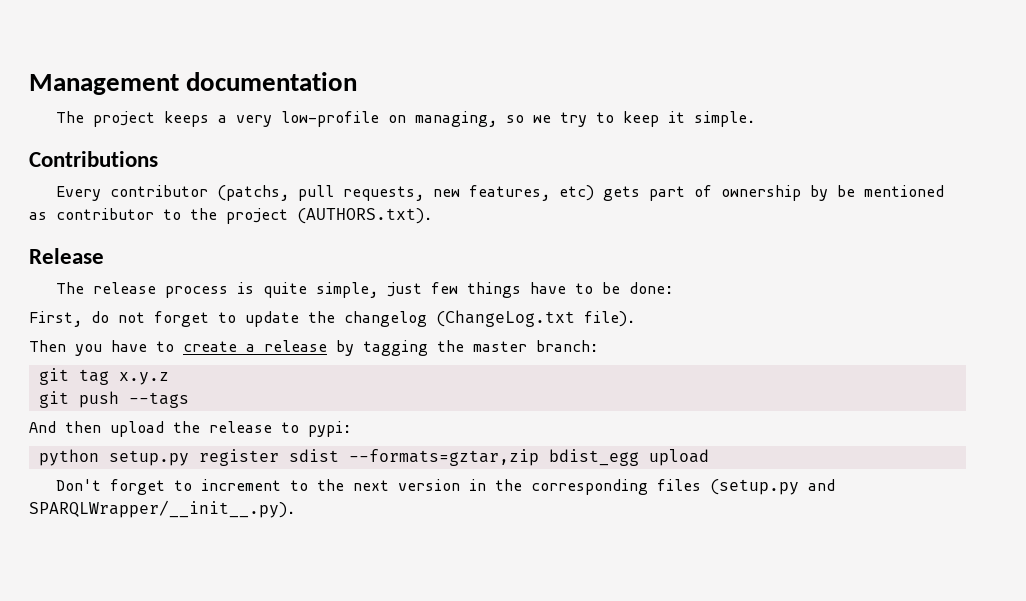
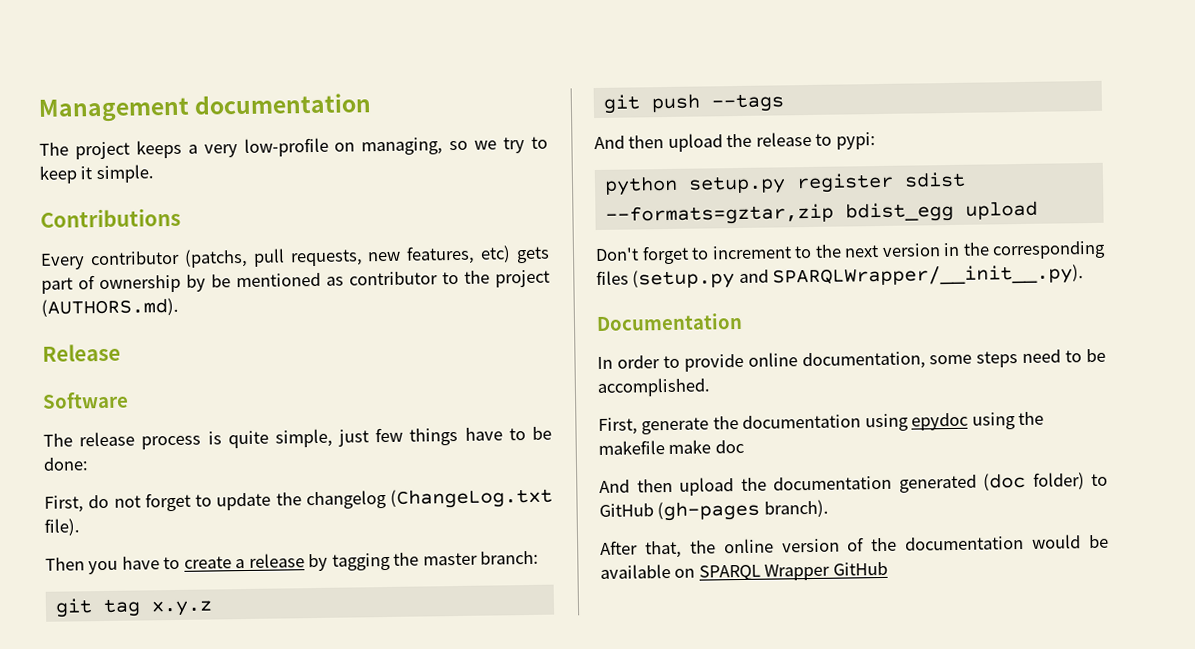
- Every contributor (patchs, pull requests, new features, etc) gets part of ownership by be mentioned as contributor to the project (AUTHORS.txt).
+ Every contributor (patchs, pull requests, new features, etc) gets part of ownership by be mentioned as contributor to the project (AUTHORS.md).
+ Software
+ Documentation
+ In order to provide online documentation, some steps need to be accomplished.
+ First, generate the documentation using epydoc using the makefile make doc
+ And then upload the documentation generated (doc folder) to GitHub (gh-pages branch).
+ After that, the online version of the documentation would be available on SPARQL Wrapper GitHub

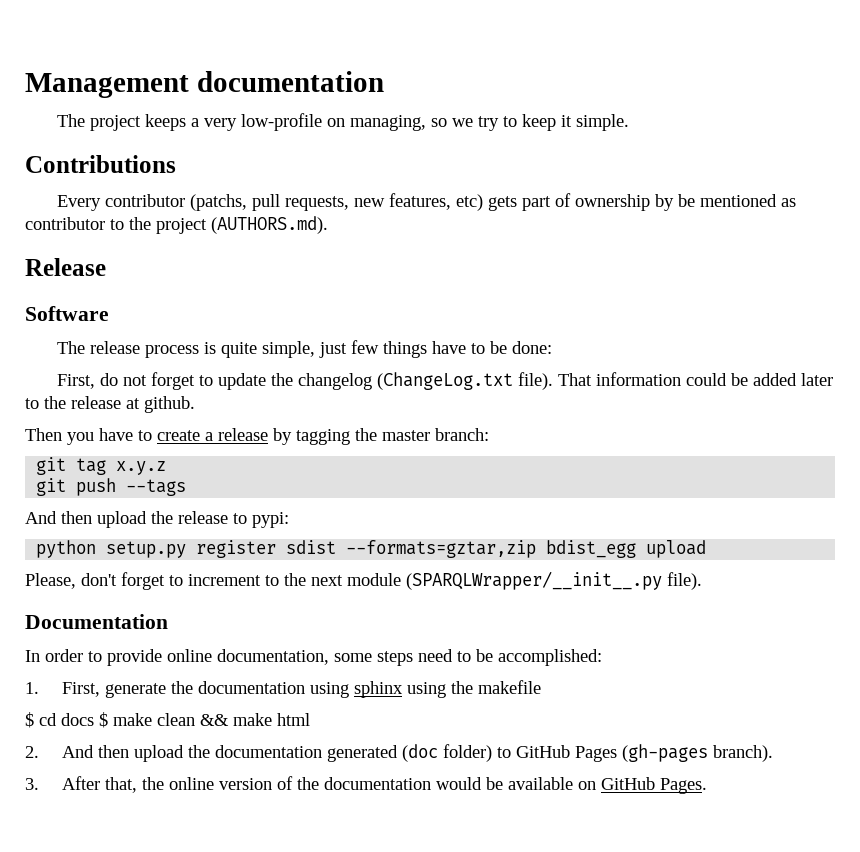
+ That information could be added later to the release at github.
- Don't forget to increment to the next version in the corresponding files (setup.py and SPARQLWrapper/__init__.py).
+ Please, don't forget to increment to the next module (SPARQLWrapper/__init__.py file).
- In order to provide online documentation, some steps need to be accomplished.
- First, generate the documentation using epydoc using the makefile make doc
- And then upload the documentation generated (doc folder) to GitHub (gh-pages branch).
+ In order to provide online documentation, some steps need to be accomplished:
+ 1. First, generate the documentation using sphinx using the makefile
+ $ cd docs $ make clean && make html
+ 2. And then upload the documentation generated (doc folder) to GitHub Pages (gh-pages branch).
- After that, the online version of the documentation would be available on SPARQL Wrapper GitHub
+ 3. After that, the online version of the documentation would be available on GitHub Pages.

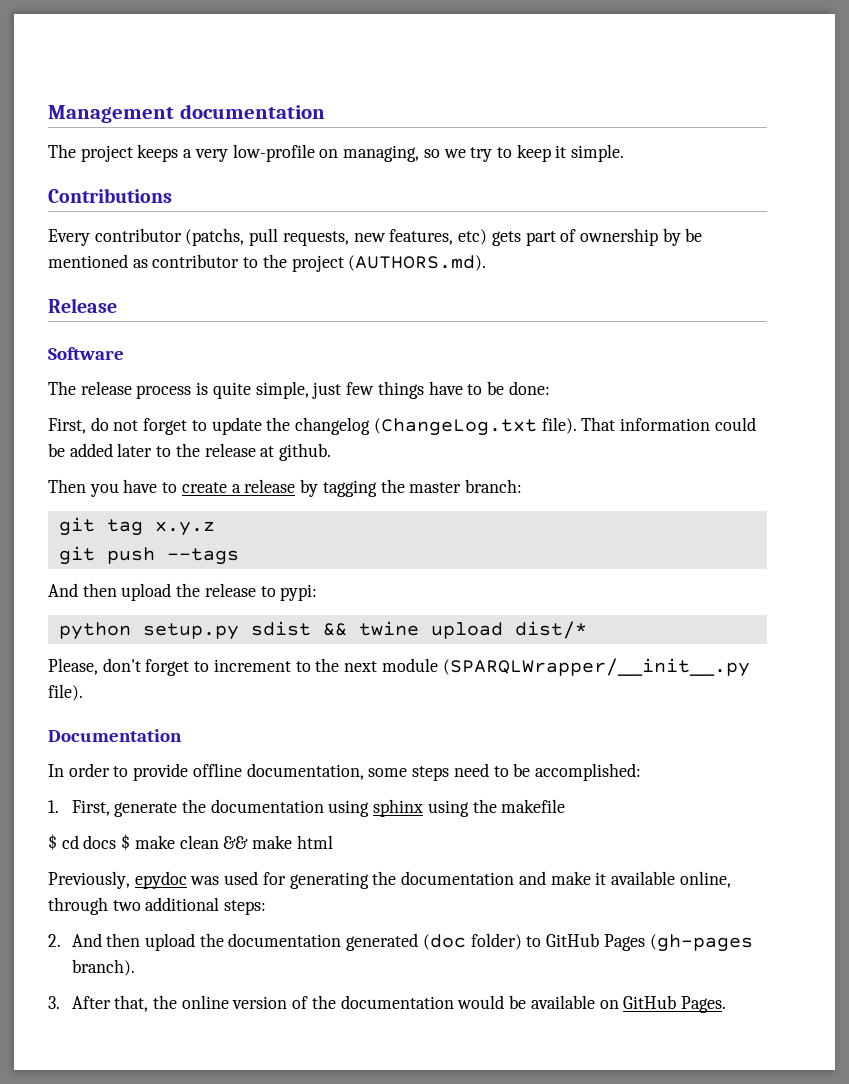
- python setup.py register sdist --formats=gztar,zip bdist_egg upload
+ python setup.py sdist && twine upload dist/*
- In order to provide online documentation, some steps need to be accomplished:
+ In order to provide offline documentation, some steps need to be accomplished:
+ Previously, epydoc was used for generating the documentation and make it available online, through two additional steps:

